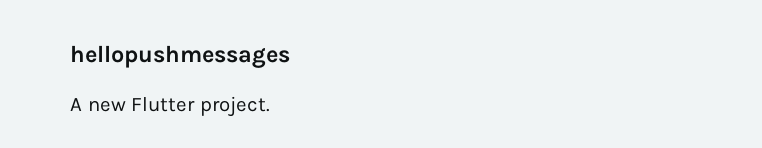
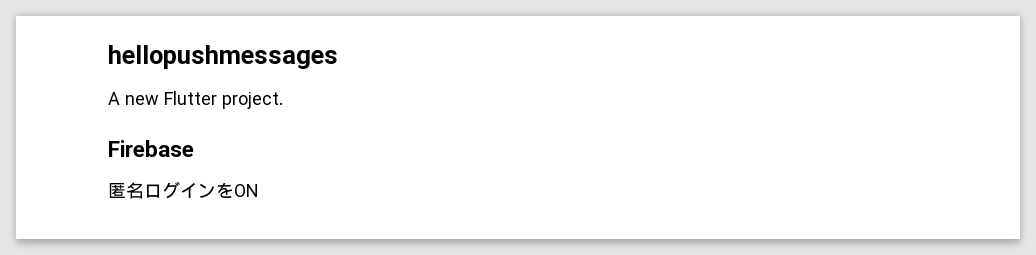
+ Firebase
+ 匿名ログインをON

